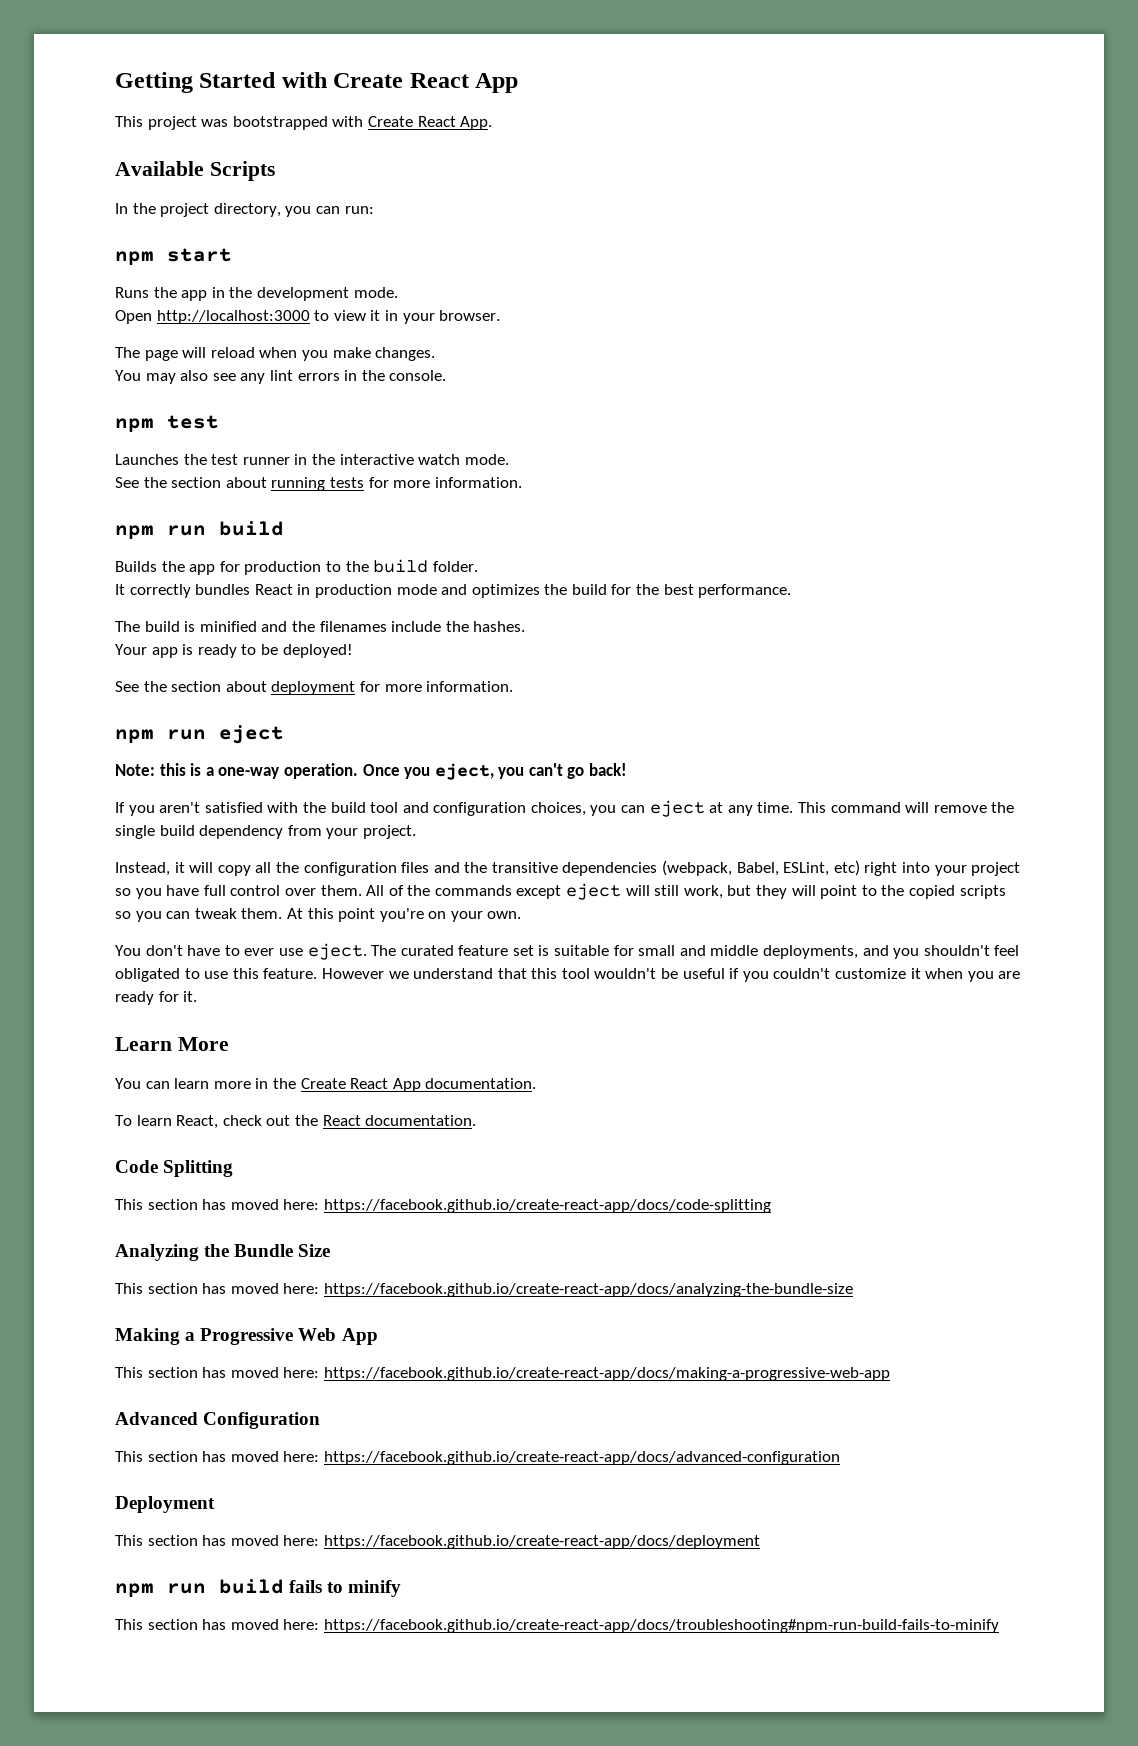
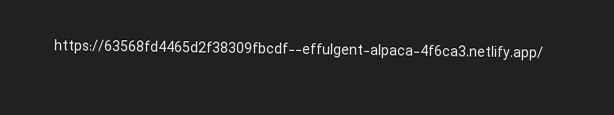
- Getting Started with Create React App
- This project was bootstrapped with Create React App.
- Available Scripts
- In the project directory, you can run:
- npm start
- Runs the app in the development mode.
- Open http://localhost:3000 to view it in your browser.
- The page will reload when you make changes.
- You may also see any lint errors in the console.
- npm test
- Launches the test runner in the interactive watch mode.
- See the section about running tests for more information.
- npm run build
- Builds the app for production to the build folder.
- It correctly bundles React in production mode and optimizes the build for the best performance.
- The build is minified and the filenames include the hashes.
- Your app is ready to be deployed!
- See the section about deployment for more information.
- npm run eject
- Note: this is a one-way operation. Once you eject, you can't go back!
- If you aren't satisfied with the build tool and configuration choices, you can eject at any time. This command will remove the single build dependency from your project.
- Instead, it will copy all the configuration files and the transitive dependencies (webpack, Babel, ESLint, etc) right into your project so you have full control over them. All of the commands except eject will still work, but they will point to the copied scripts so you can tweak them. At this point you're on your own.
- You don't have to ever use eject. The curated feature set is suitable for small and middle deployments, and you shouldn't feel obligated to use this feature. However we understand that this tool wouldn't be useful if you couldn't customize it when you are ready for it.
- Learn More
- You can learn more in the Create React App documentation.
- To learn React, check out the React documentation.
- Code Splitting
- This section has moved here: https://facebook.github.io/create-react-app/docs/code-splitting
- Analyzing the Bundle Size
- This section has moved here: https://facebook.github.io/create-react-app/docs/analyzing-the-bundle-size
- Making a Progressive Web App
- This section has moved here: https://facebook.github.io/create-react-app/docs/making-a-progressive-web-app
- Advanced Configuration
- This section has moved here: https://facebook.github.io/create-react-app/docs/advanced-configuration
- Deployment
- This section has moved here: https://facebook.github.io/create-react-app/docs/deployment
- npm run build fails to minify
- This section has moved here: https://facebook.github.io/create-react-app/docs/troubleshooting#npm-run-build-fails-to-minify
+ https://63568fd4465d2f38309fbcdf--effulgent-alpaca-4f6ca3.netlify.app/

